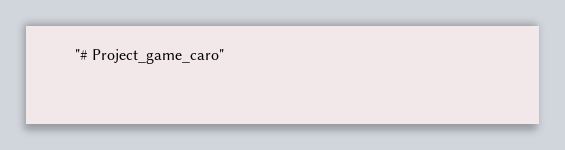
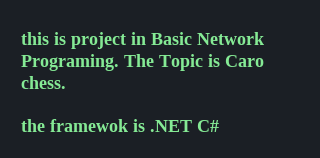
- "# Project_game_caro"
+ this is project in Basic Network Programing. The Topic is Caro chess.
+ the framewok is .NET C#

